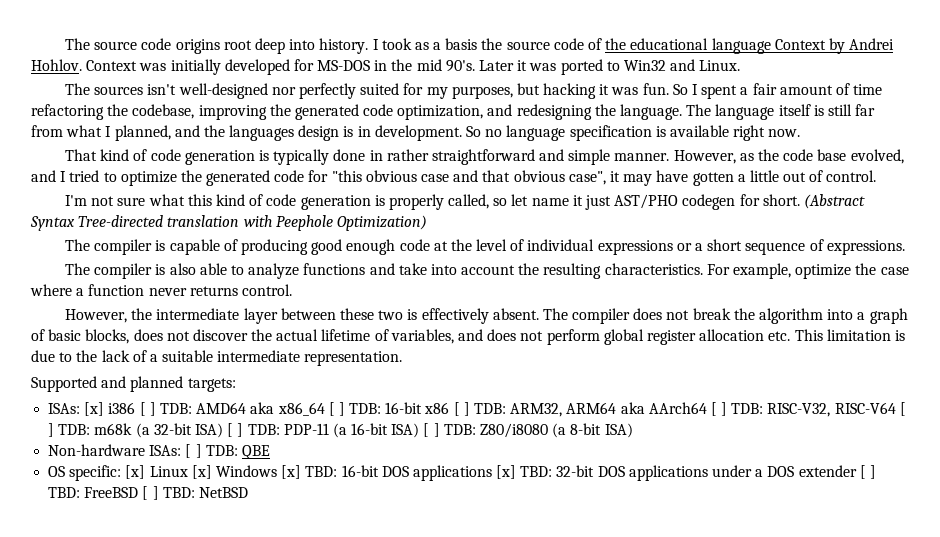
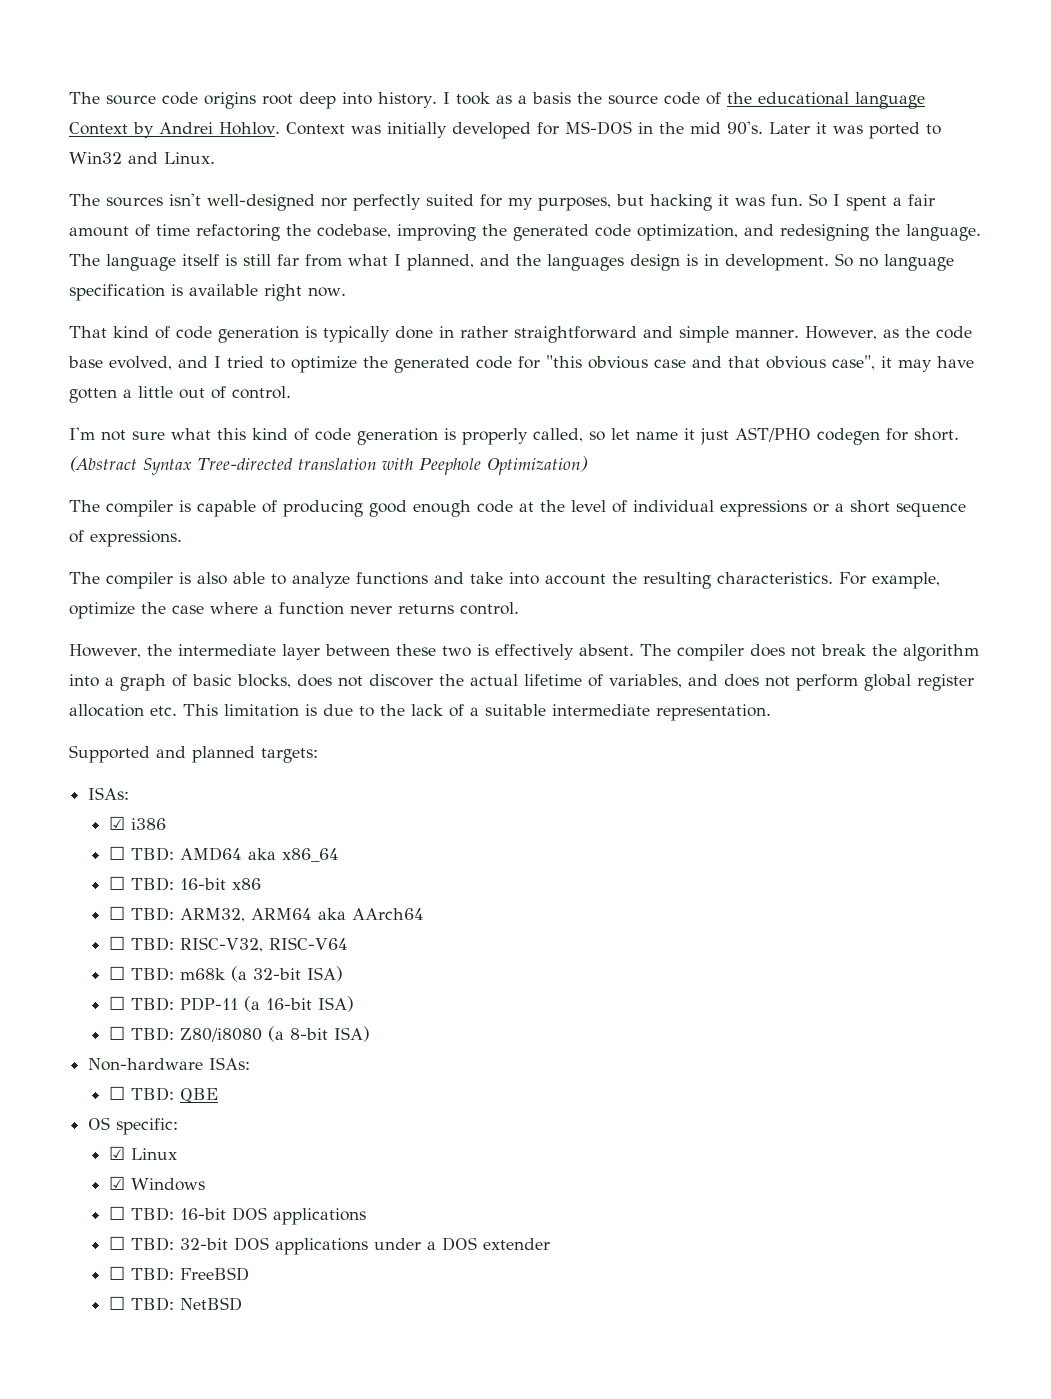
  Supported and planned targets:
- ISAs: [x] i386 [ ] TDB: AMD64 aka x86_64 [ ] TDB: 16-bit x86 [ ] TDB: ARM32, ARM64 aka AArch64 [ ] TDB: RISC-V32, RISC-V64 [ ] TDB: m68k (a 32-bit ISA) [ ] TDB: PDP-11 (a 16-bit ISA) [ ] TDB: Z80/i8080 (a 8-bit ISA)
+ ISAs:
+ ☑ i386
+ ☐ TBD: AMD64 aka x86_64
+ ☐ TBD: 16-bit x86
+ ☐ TBD: ARM32, ARM64 aka AArch64
+ ☐ TBD: RISC-V32, RISC-V64
+ ☐ TBD: m68k (a 32-bit ISA)
+ ☐ TBD: PDP-11 (a 16-bit ISA)
+ ☐ TBD: Z80/i8080 (a 8-bit ISA)
- Non-hardware ISAs: [ ] TDB: QBE
+ Non-hardware ISAs:
+ ☐ TBD: QBE
- OS specific: [x] Linux [x] Windows [x] TBD: 16-bit DOS applications [x] TBD: 32-bit DOS applications under a DOS extender [ ] TBD: FreeBSD [ ] TBD: NetBSD
+ OS specific:
+ ☑ Linux
+ ☑ Windows
+ ☐ TBD: 16-bit DOS applications
+ ☐ TBD: 32-bit DOS applications under a DOS extender
+ ☐ TBD: FreeBSD
+ ☐ TBD: NetBSD

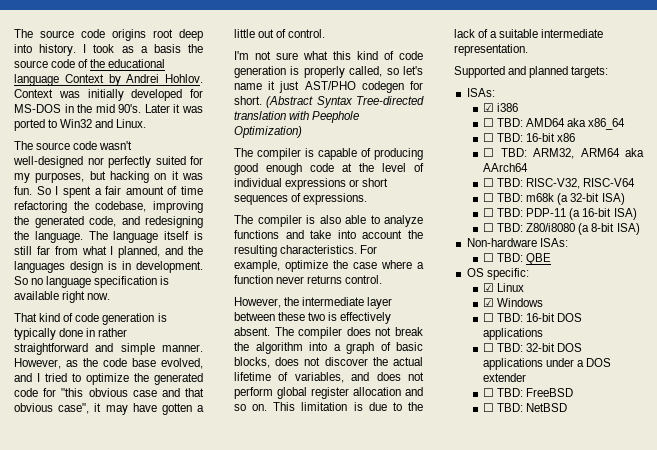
- The sources isn't well-designed nor perfectly suited for my purposes, but hacking it was fun.
+ The source code wasn't well-designed nor perfectly suited for my purposes, but hacking on it was fun.
- So I spent a fair amount of time refactoring the codebase, improving the generated code optimization, and redesigning the language.
+ So I spent a fair amount of time refactoring the codebase, improving the generated code, and redesigning the language.
- I'm not sure what this kind of code generation is properly called, so let name it just AST/PHO codegen for short.
+ I'm not sure what this kind of code generation is properly called, so let's name it just AST/PHO codegen for short.
- The compiler is capable of producing good enough code at the level of individual expressions or a short sequence of expressions.
+ The compiler is capable of producing good enough code at the level of individual expressions or short sequences of expressions.
- The compiler does not break the algorithm into a graph of basic blocks, does not discover the actual lifetime of variables, and does not perform global register allocation etc. This limitation is due to the lack of a suitable intermediate representation.
+ The compiler does not break the algorithm into a graph of basic blocks, does not discover the actual lifetime of variables, and does not perform global register allocation and so on. This limitation is due to the lack of a suitable intermediate representation.

